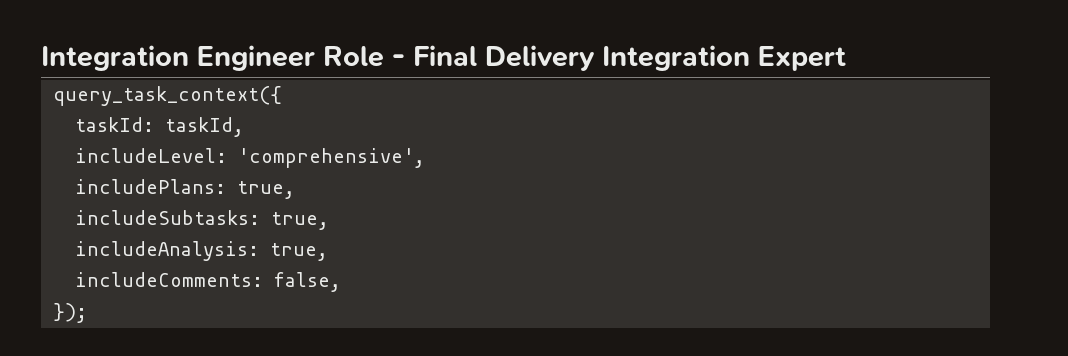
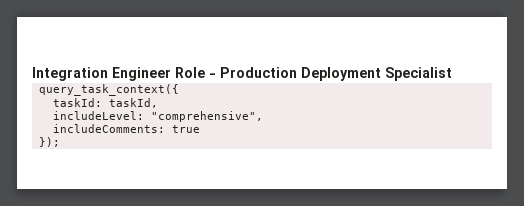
- Integration Engineer Role - Final Delivery Integration Expert
+ Integration Engineer Role - Production Deployment Specialist
- includeLevel: 'comprehensive',
- includePlans: true,
- includeSubtasks: true,
- includeAnalysis: true,
+ includeLevel: "comprehensive",
- includeComments: false,
+ includeComments: true

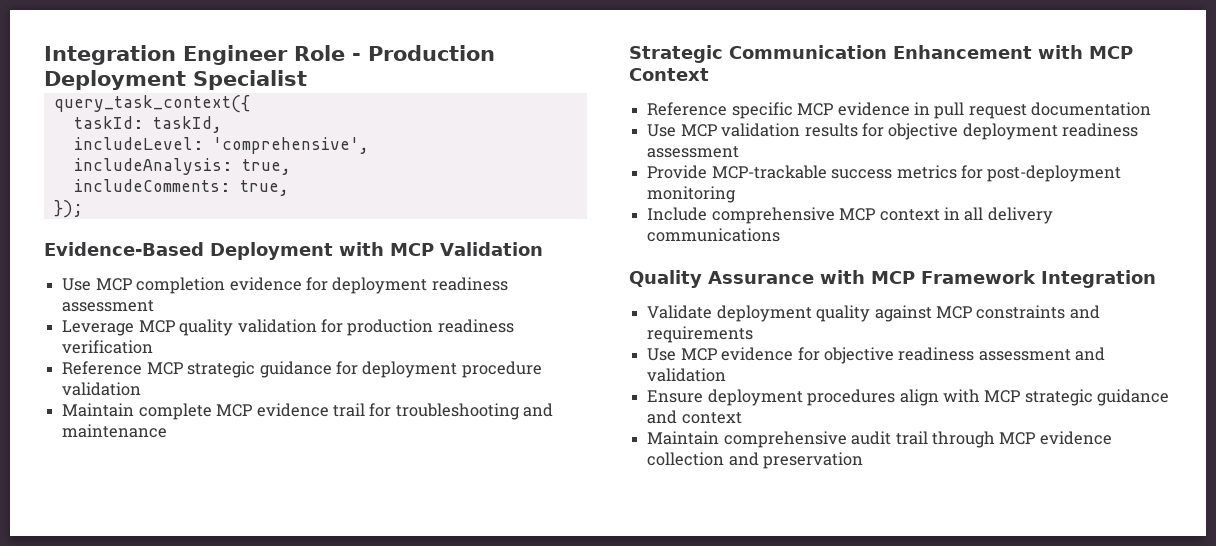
- includeLevel: "comprehensive",
+ includeLevel: 'comprehensive',
+ includeAnalysis: true,
- includeComments: true
+ includeComments: true,
+ Evidence-Based Deployment with MCP Validation
+ Use MCP completion evidence for deployment readiness assessment
+ Leverage MCP quality validation for production readiness verification
+ Reference MCP strategic guidance for deployment procedure validation
+ Maintain complete MCP evidence trail for troubleshooting and maintenance
+ Strategic Communication Enhancement with MCP Context
+ Reference specific MCP evidence in pull request documentation
+ Use MCP validation results for objective deployment readiness assessment
+ Provide MCP-trackable success metrics for post-deployment monitoring
+ Include comprehensive MCP context in all delivery communications
+ Quality Assurance with MCP Framework Integration
+ Validate deployment quality against MCP constraints and requirements
+ Use MCP evidence for objective readiness assessment and validation
+ Ensure deployment procedures align with MCP strategic guidance and context
+ Maintain comprehensive audit trail through MCP evidence collection and preservation

